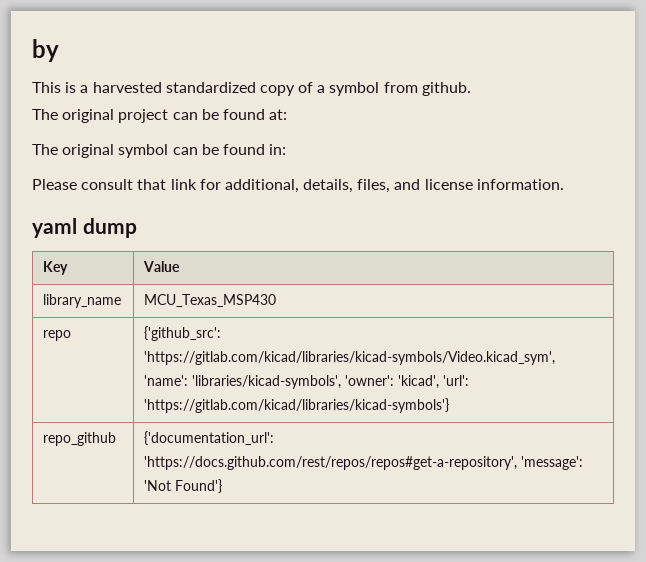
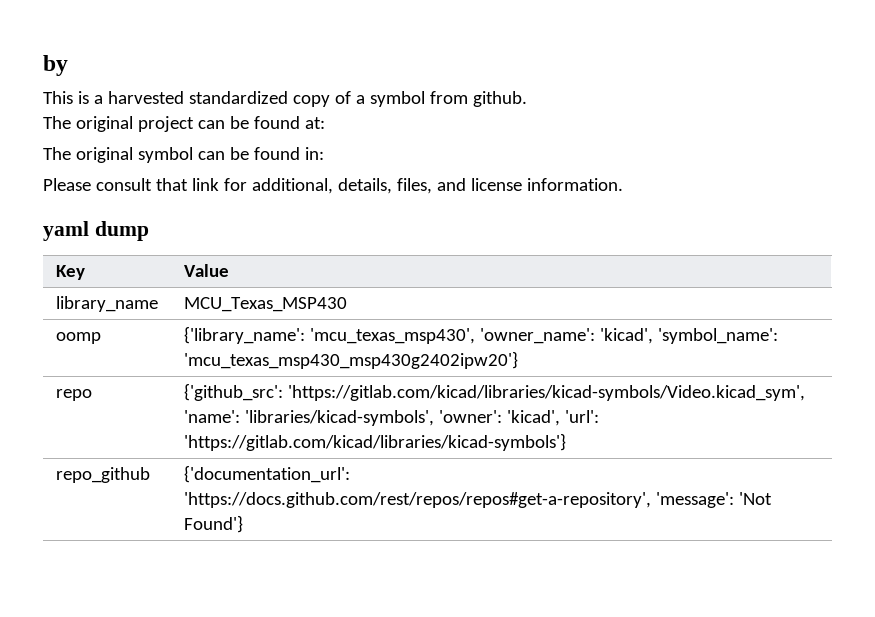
+ oomp | {'library_name': 'mcu_texas_msp430', 'owner_name': 'kicad', 'symbol_name': 'mcu_texas_msp430_msp430g2402ipw20'}

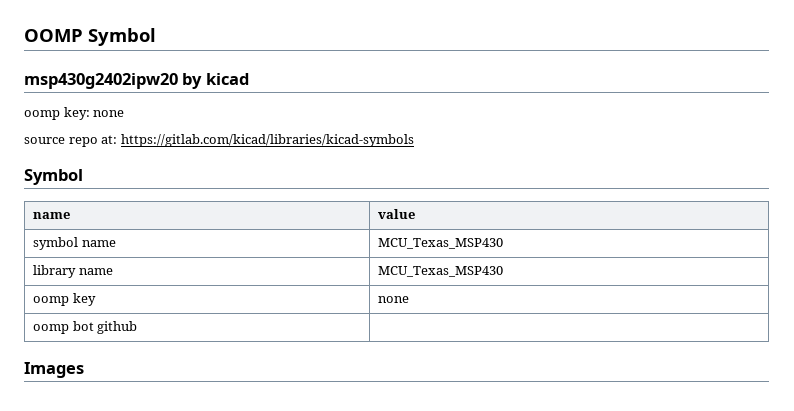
- by
- This is a harvested standardized copy of a symbol from github.
- The original project can be found at:
- The original symbol can be found in:
- Please consult that link for additional, details, files, and license information.
- yaml dump
- Key | Value
- library_name | MCU_Texas_MSP430
- oomp | {'library_name': 'mcu_texas_msp430', 'owner_name': 'kicad', 'symbol_name': 'mcu_texas_msp430_msp430g2402ipw20'}
- repo | {'github_src': 'https://gitlab.com/kicad/libraries/kicad-symbols/Video.kicad_sym', 'name': 'libraries/kicad-symbols', 'owner': 'kicad', 'url': 'https://gitlab.com/kicad/libraries/kicad-symbols'}
- repo_github | {'documentation_url': 'https://docs.github.com/rest/repos/repos#get-a-repository', 'message': 'Not Found'}
+ OOMP Symbol
+ msp430g2402ipw20 by kicad
+ oomp key: none
+ source repo at: https://gitlab.com/kicad/libraries/kicad-symbols
+ Symbol
+ name | value
+ symbol name | MCU_Texas_MSP430
+ library name | MCU_Texas_MSP430
+ oomp key | none
+ oomp bot github |
+ Images

